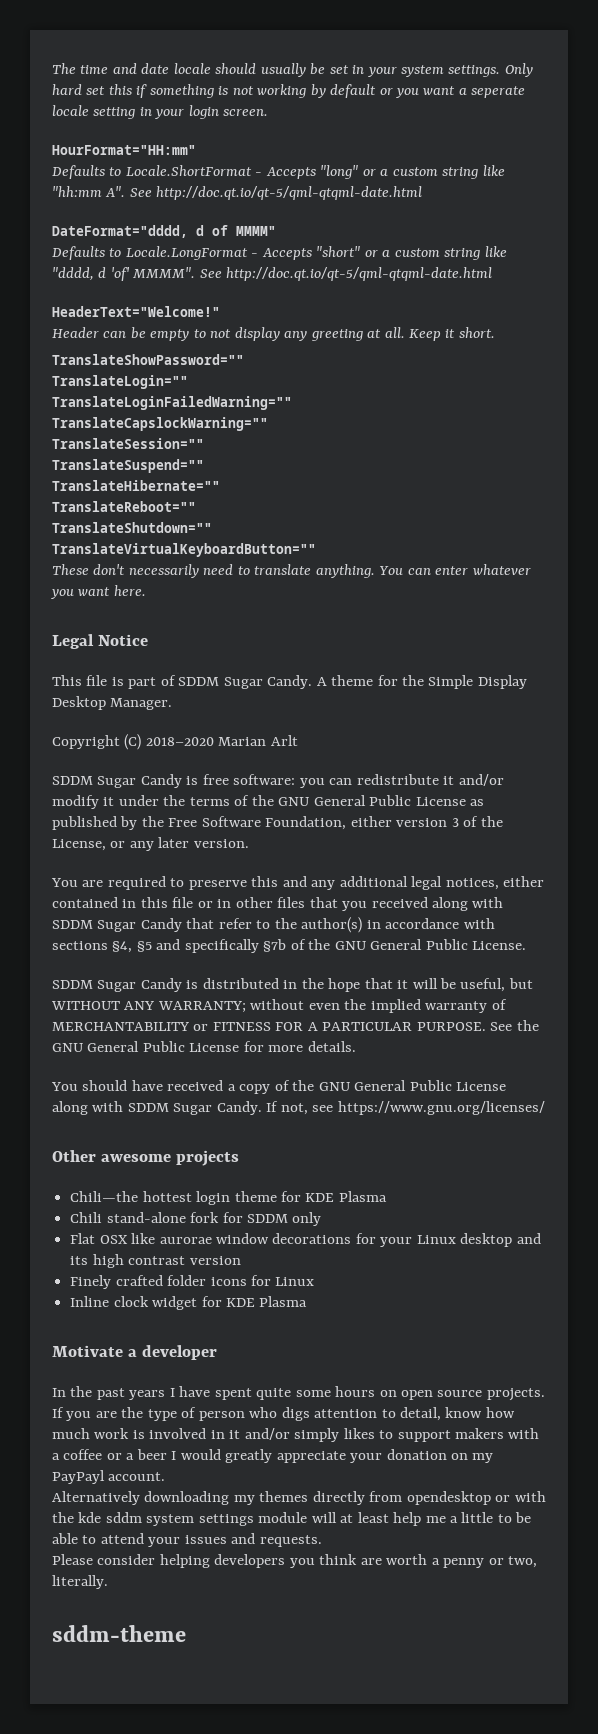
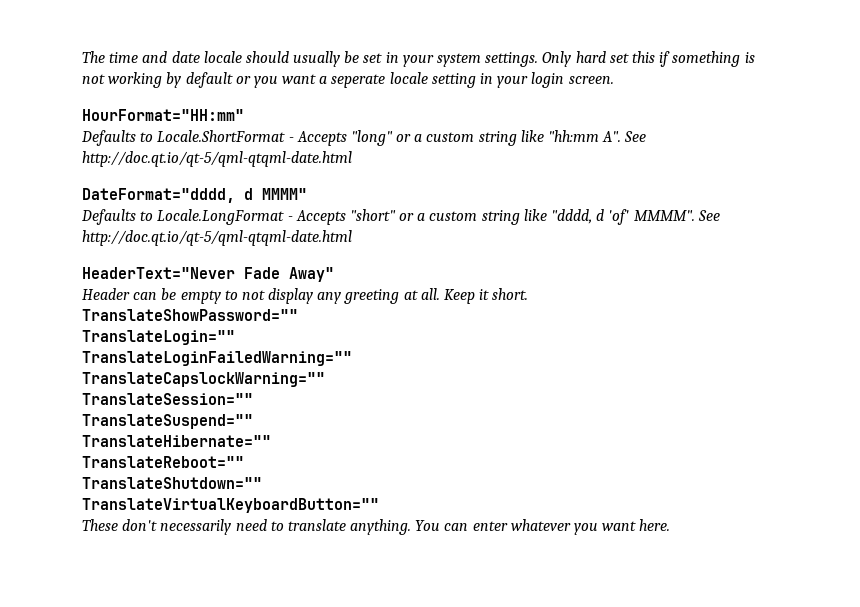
- DateFormat="dddd, d of MMMM"
+ DateFormat="dddd, d MMMM"
- HeaderText="Welcome!"
+ HeaderText="Never Fade Away"
- Legal Notice
- This file is part of SDDM Sugar Candy. A theme for the Simple Display Desktop Manager.
- Copyright (C) 2018–2020 Marian Arlt
- SDDM Sugar Candy is free software: you can redistribute it and/or modify it under the terms of the GNU General Public License as published by the Free Software Foundation, either version 3 of the License, or any later version.
- You are required to preserve this and any additional legal notices, either contained in this file or in other files that you received along with SDDM Sugar Candy that refer to the author(s) in accordance with sections §4, §5 and specifically §7b of the GNU General Public License.
- SDDM Sugar Candy is distributed in the hope that it will be useful, but WITHOUT ANY WARRANTY; without even the implied warranty of MERCHANTABILITY or FITNESS FOR A PARTICULAR PURPOSE. See the GNU General Public License for more details.
- You should have received a copy of the GNU General Public License along with SDDM Sugar Candy. If not, see https://www.gnu.org/licenses/
- Other awesome projects
- Chili—the hottest login theme for KDE Plasma
- Chili stand-alone fork for SDDM only
- Flat OSX like aurorae window decorations for your Linux desktop and its high contrast version
- Finely crafted folder icons for Linux
- Inline clock widget for KDE Plasma
- Motivate a developer
- In the past years I have spent quite some hours on open source projects. If you are the type of person who digs attention to detail, know how much work is involved in it and/or simply likes to support makers with a coffee or a beer I would greatly appreciate your donation on my PayPayl account.
- Alternatively downloading my themes directly from opendesktop or with the kde sddm system settings module will at least help me a little to be able to attend your issues and requests.
- Please consider helping developers you think are worth a penny or two, literally.
- sddm-theme

